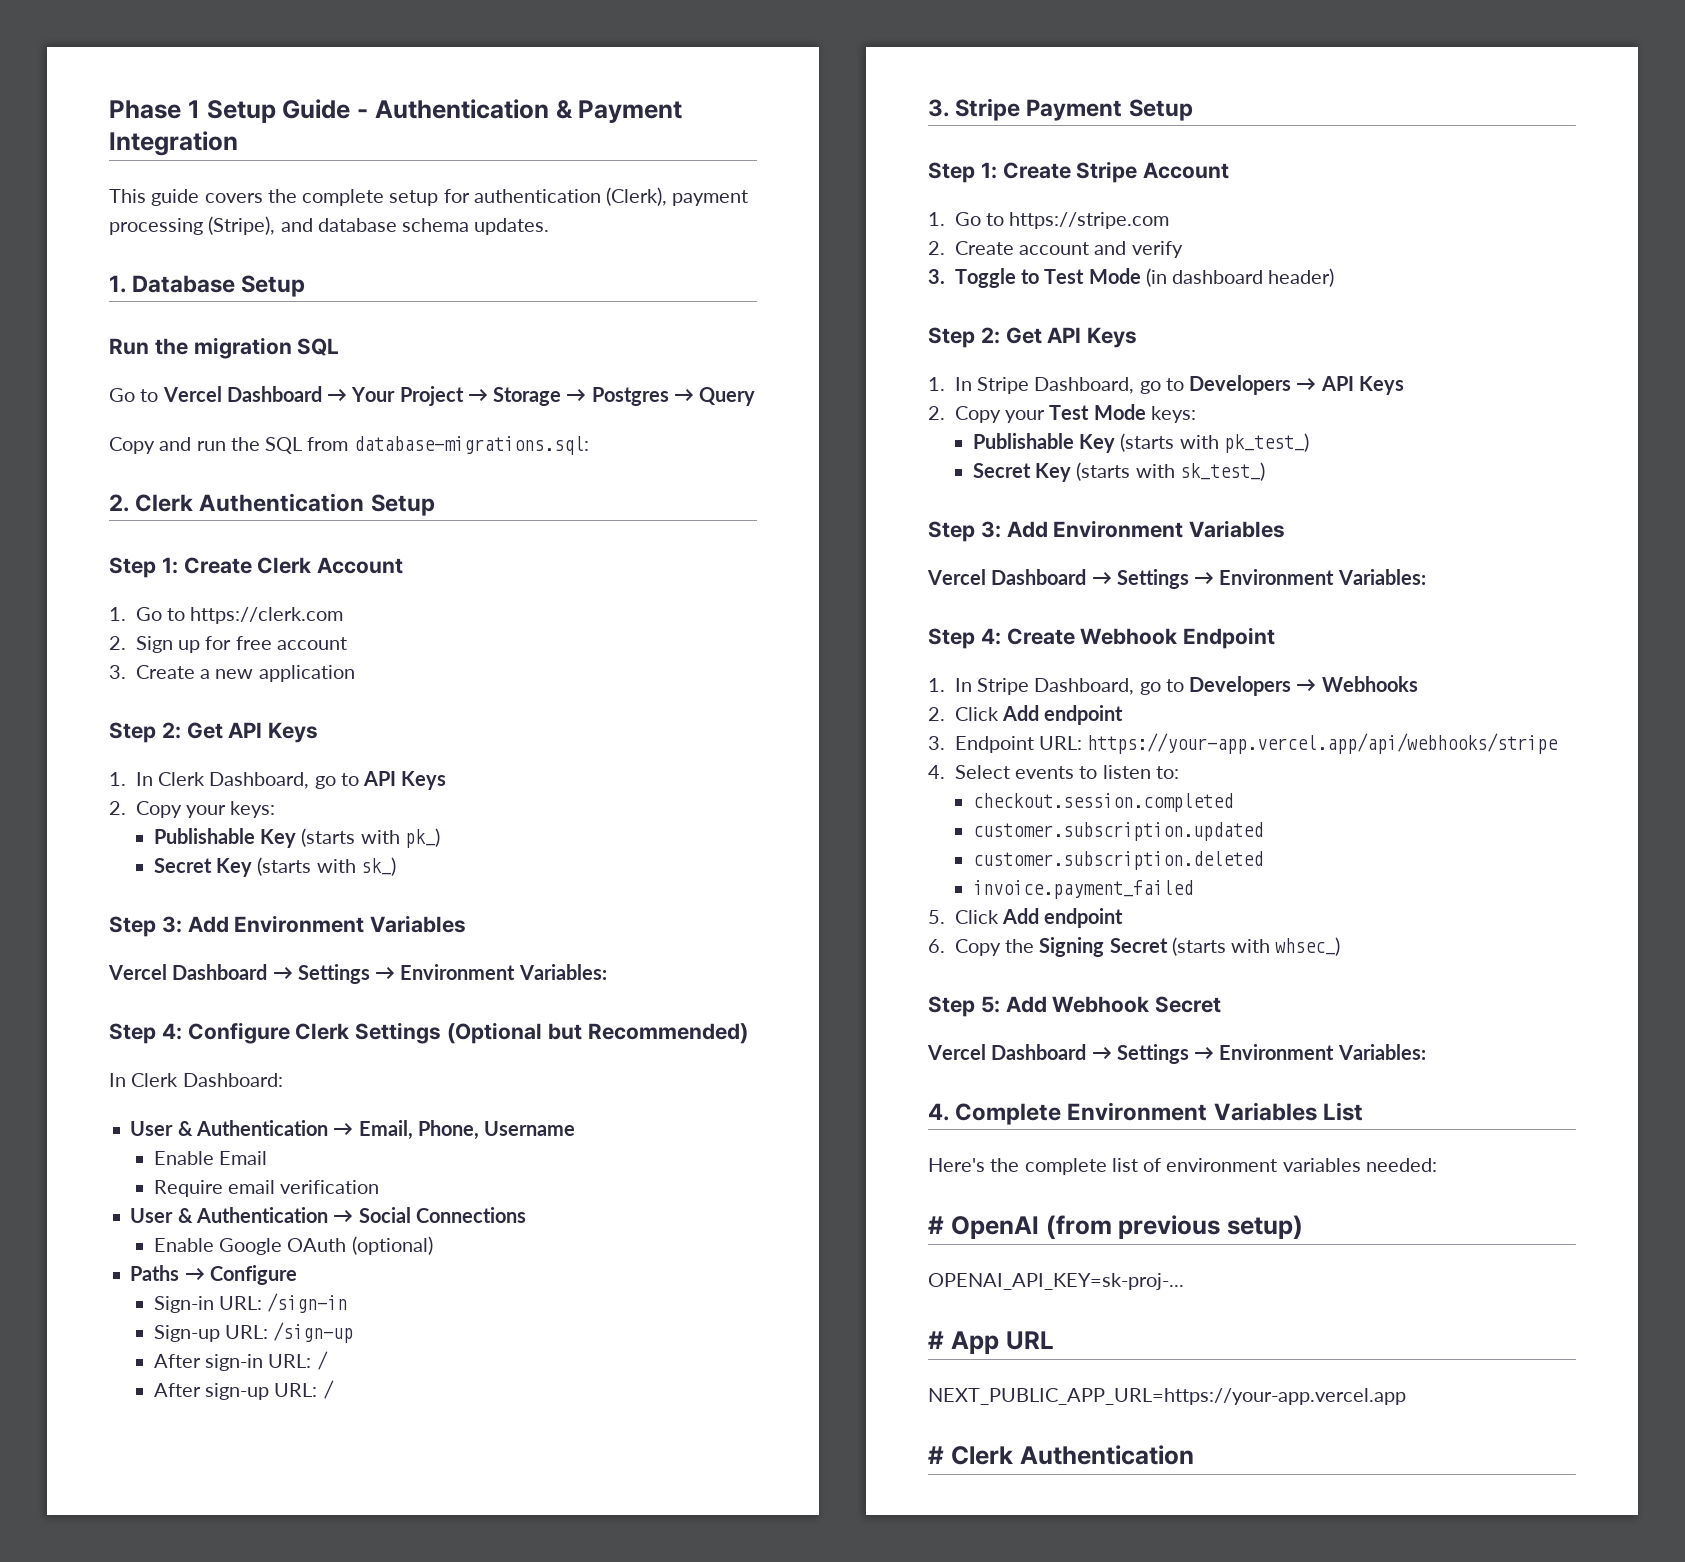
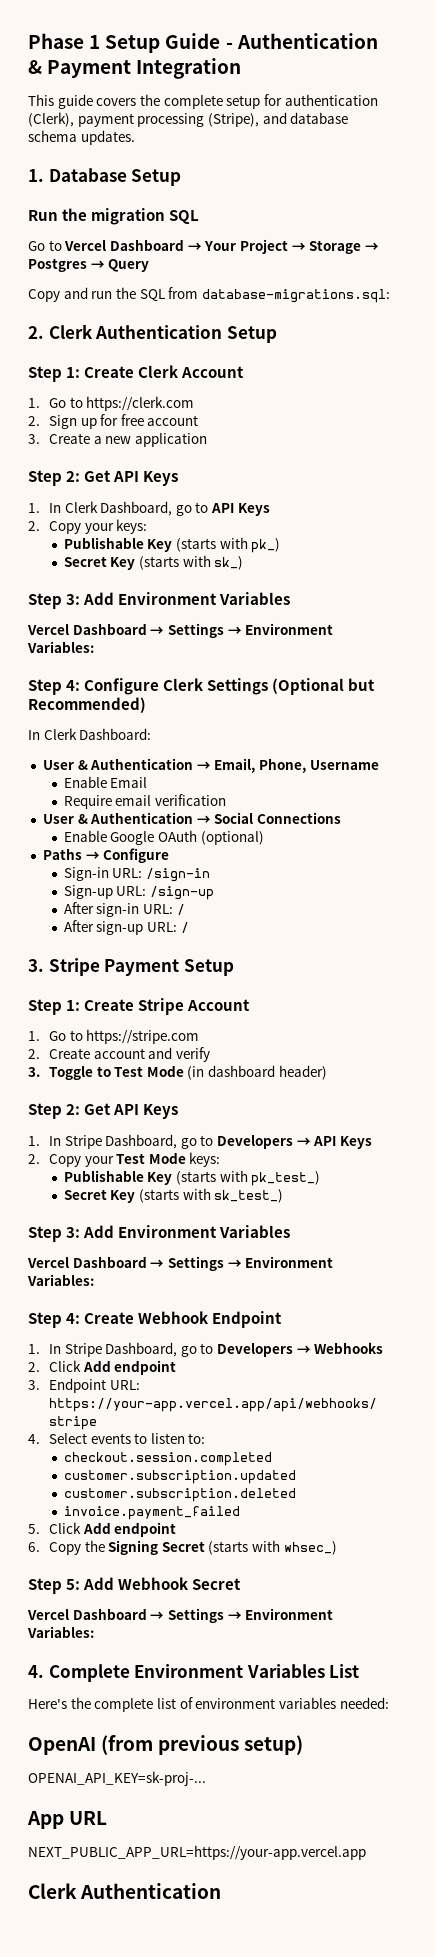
- # OpenAI (from previous setup)
+ OpenAI (from previous setup)
- # App URL
+ App URL
  NEXT_PUBLIC_APP_URL=https://your-app.vercel.app
- # Clerk Authentication
+ Clerk Authentication

